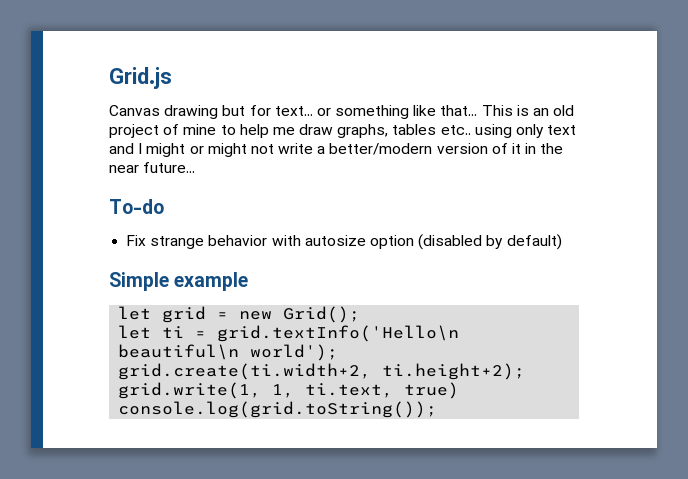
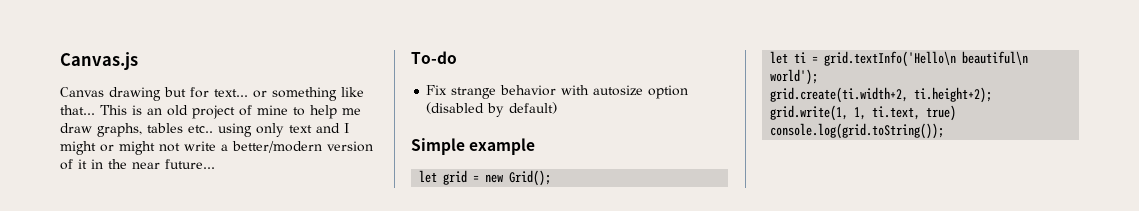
- Grid.js
+ Canvas.js

